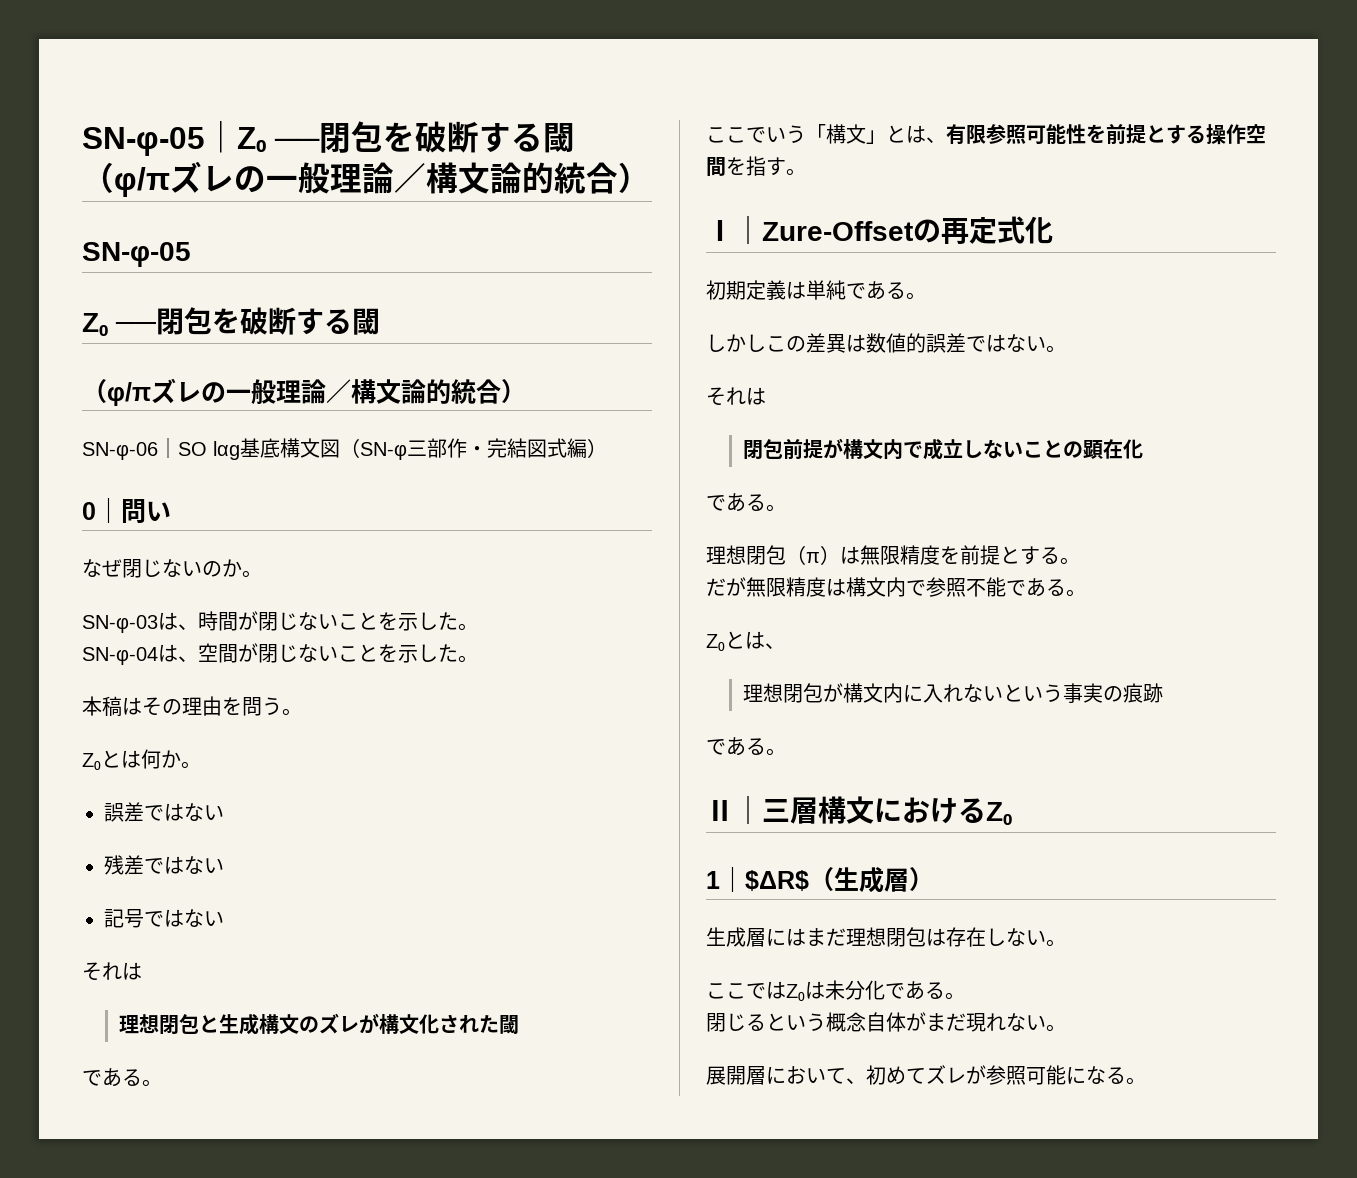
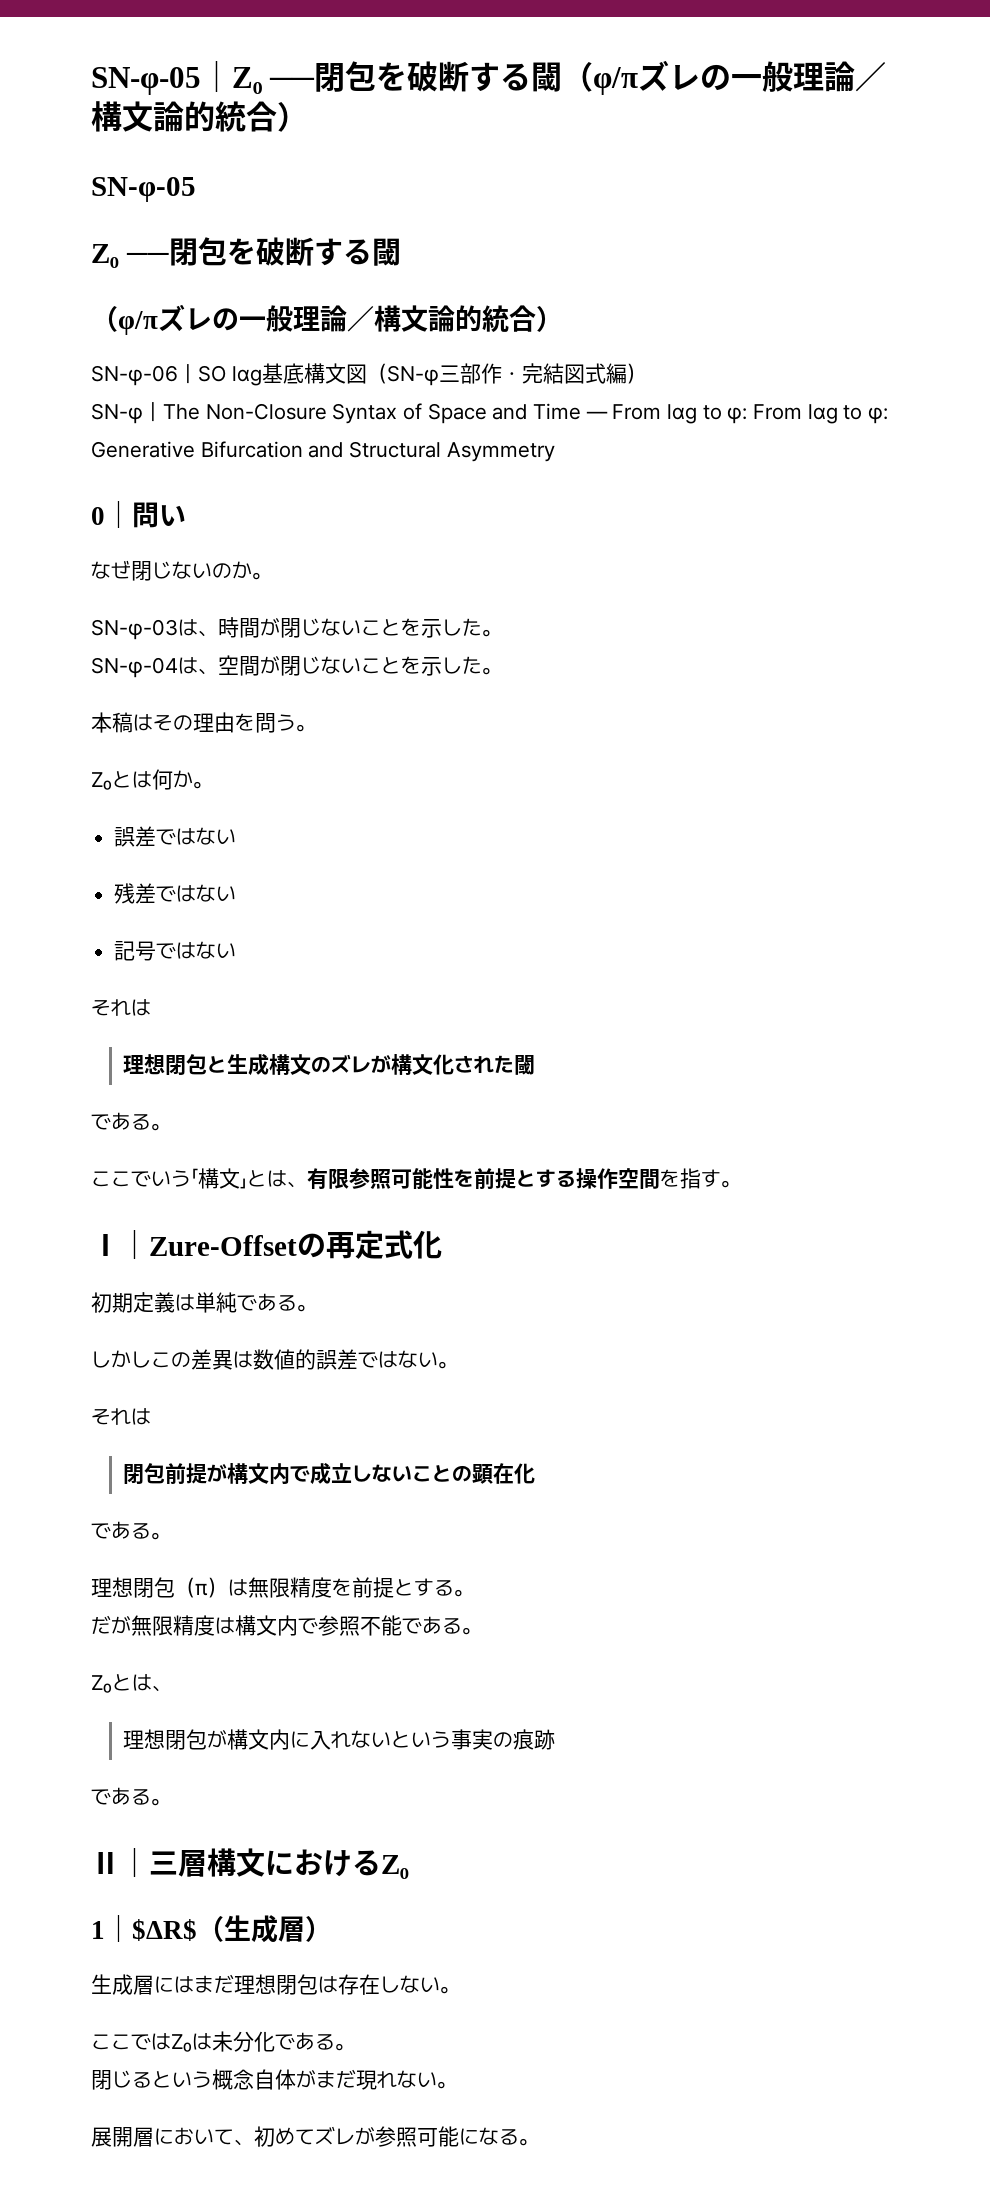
+ SN-φ｜The Non-Closure Syntax of Space and Time — From lαg to φ: From lαg to φ: Generative Bifurcation and Structural Asymmetry

